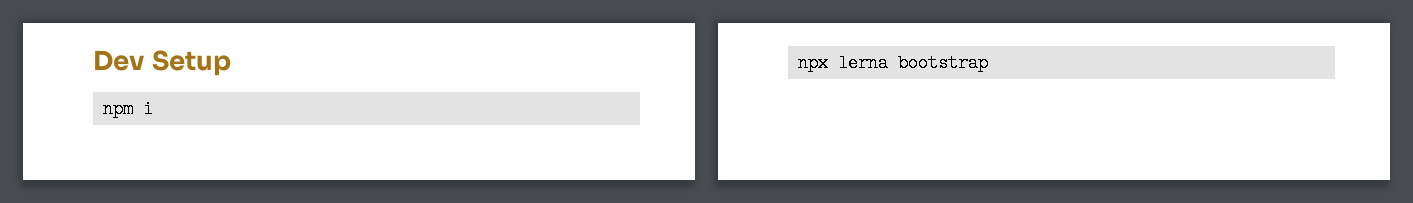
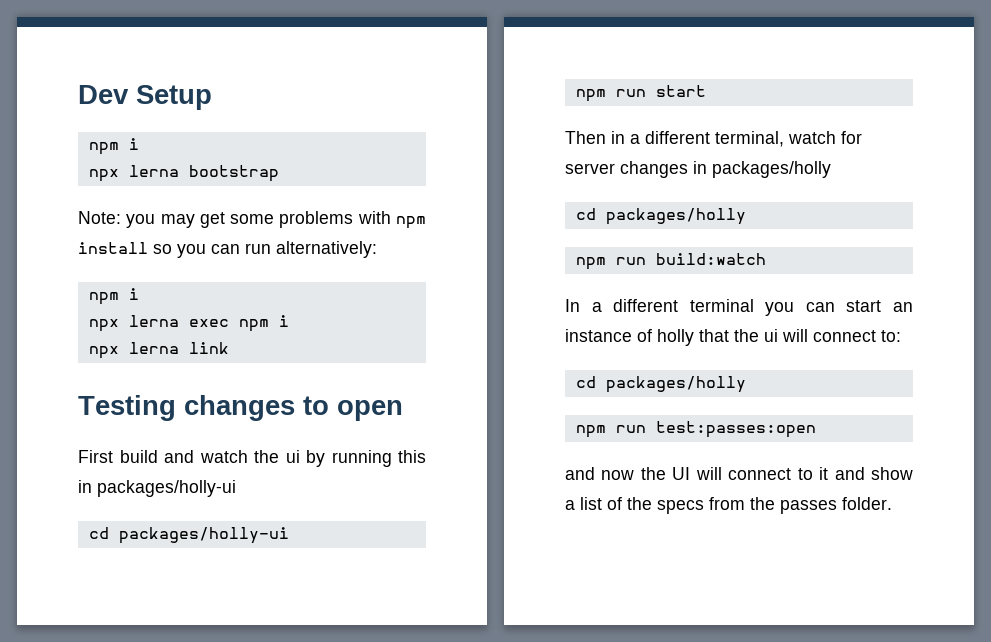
+ Note: you may get some problems with npm install so you can run alternatively:
+ npm i
+ npx lerna exec npm i
+ npx lerna link
+ Testing changes to open
+ First build and watch the ui by running this in packages/holly-ui
+ cd packages/holly-ui
+ npm run start
+ Then in a different terminal, watch for server changes in packages/holly
+ cd packages/holly
+ npm run build:watch
+ In a different terminal you can start an instance of holly that the ui will connect to:
+ cd packages/holly
+ npm run test:passes:open
+ and now the UI will connect to it and show a list of the specs from the passes folder.

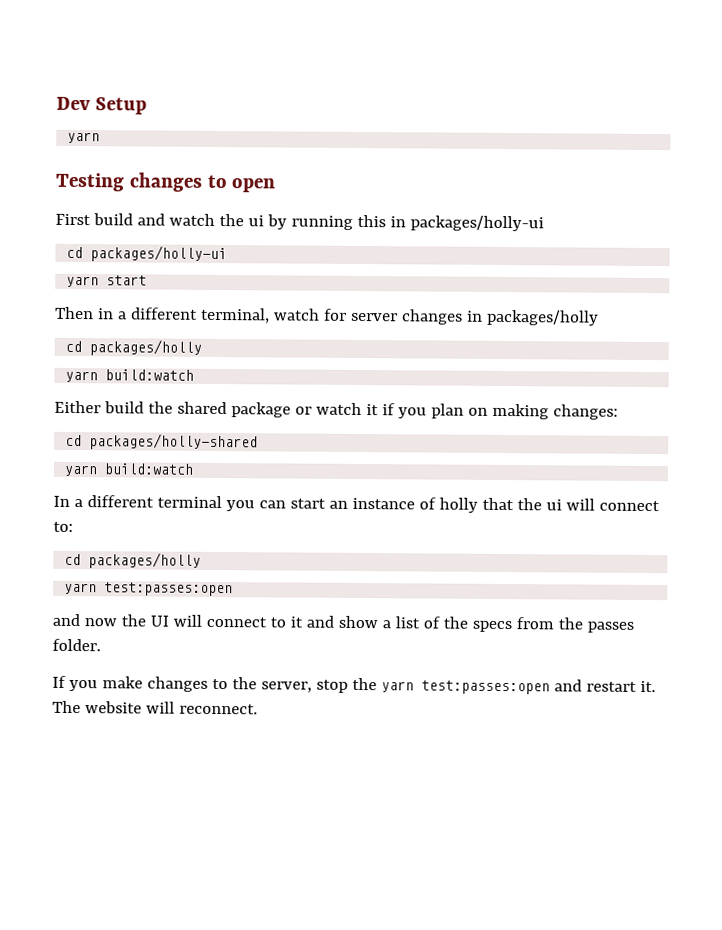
  Dev Setup
- npm i
- npx lerna bootstrap
- Note: you may get some problems with npm install so you can run alternatively:
- npm i
- npx lerna exec npm i
- npx lerna link
+ yarn
- npm run start
+ yarn start
  Then in a different terminal, watch for server changes in packages/holly
  cd packages/holly
- npm run build:watch
+ yarn build:watch
+ Either build the shared package or watch it if you plan on making changes:
+ cd packages/holly-shared
+ yarn build:watch
  In a different terminal you can start an instance of holly that the ui will connect to:
  cd packages/holly
- npm run test:passes:open
+ yarn test:passes:open
+ If you make changes to the server, stop the yarn test:passes:open and restart it. The website will reconnect.

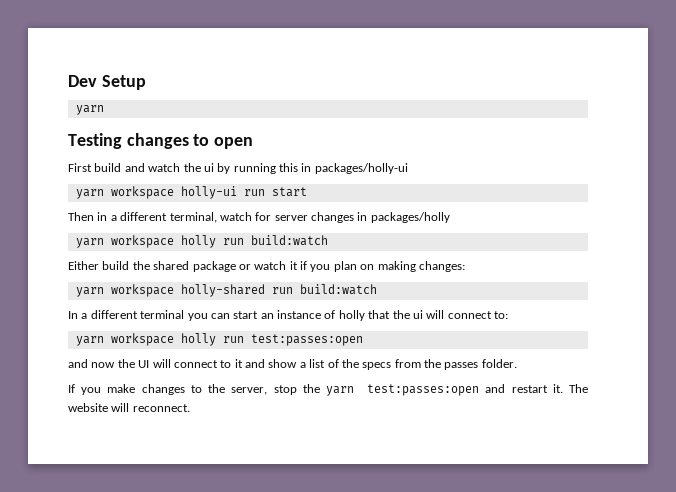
- cd packages/holly-ui
- yarn start
+ yarn workspace holly-ui run start
  Then in a different terminal, watch for server changes in packages/holly
- cd packages/holly
- yarn build:watch
+ yarn workspace holly run build:watch
- cd packages/holly-shared
- yarn build:watch
+ yarn workspace holly-shared run build:watch
  In a different terminal you can start an instance of holly that the ui will connect to:
- cd packages/holly
- yarn test:passes:open
+ yarn workspace holly run test:passes:open

